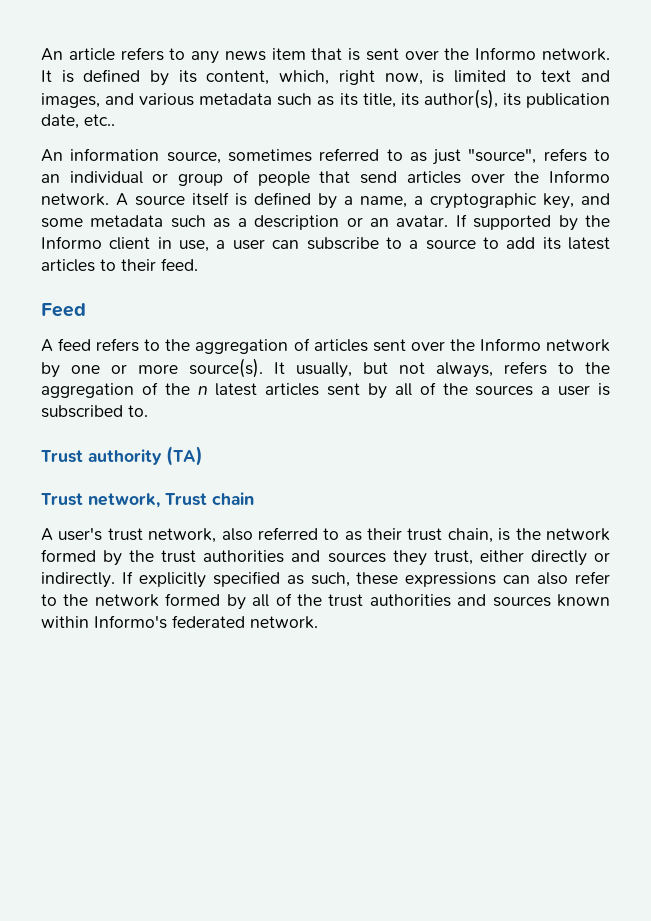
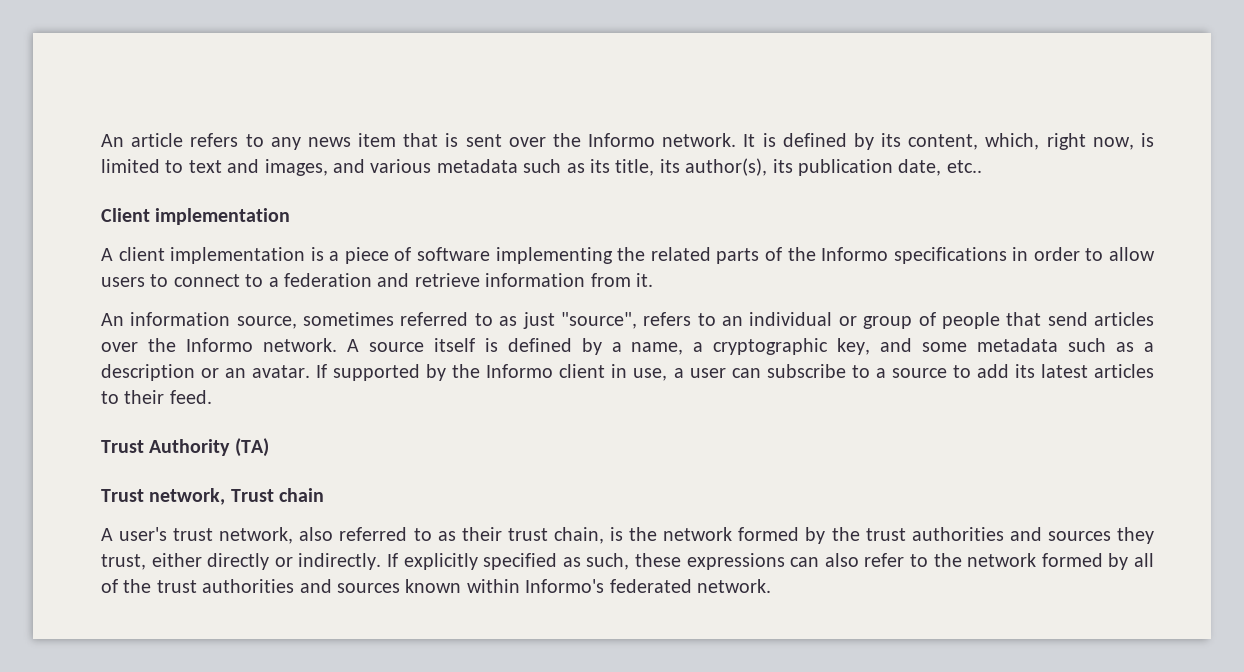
+ Client implementation
+ A client implementation is a piece of software implementing the related parts of the Informo specifications in order to allow users to connect to a federation and retrieve information from it.
- Feed
- A feed refers to the aggregation of articles sent over the Informo network by one or more source(s). It usually, but not always, refers to the aggregation of the n latest articles sent by all of the sources a user is subscribed to.
- Trust authority (TA)
+ Trust Authority (TA)

